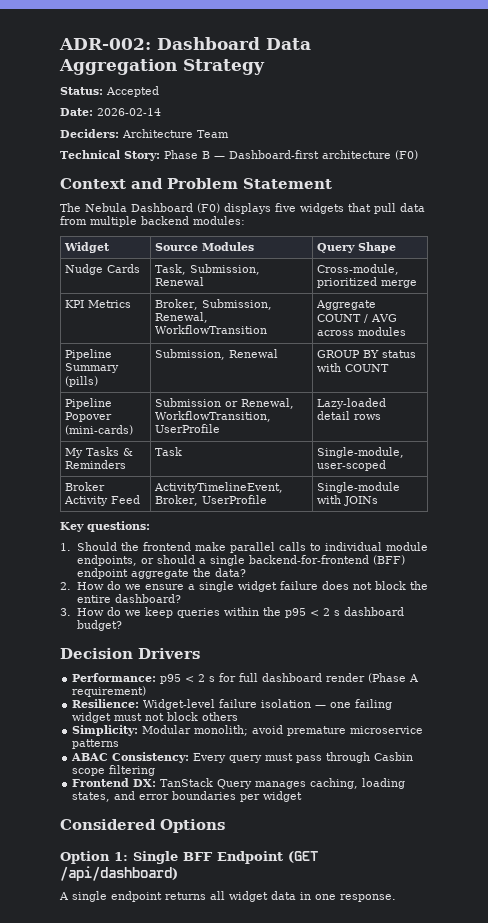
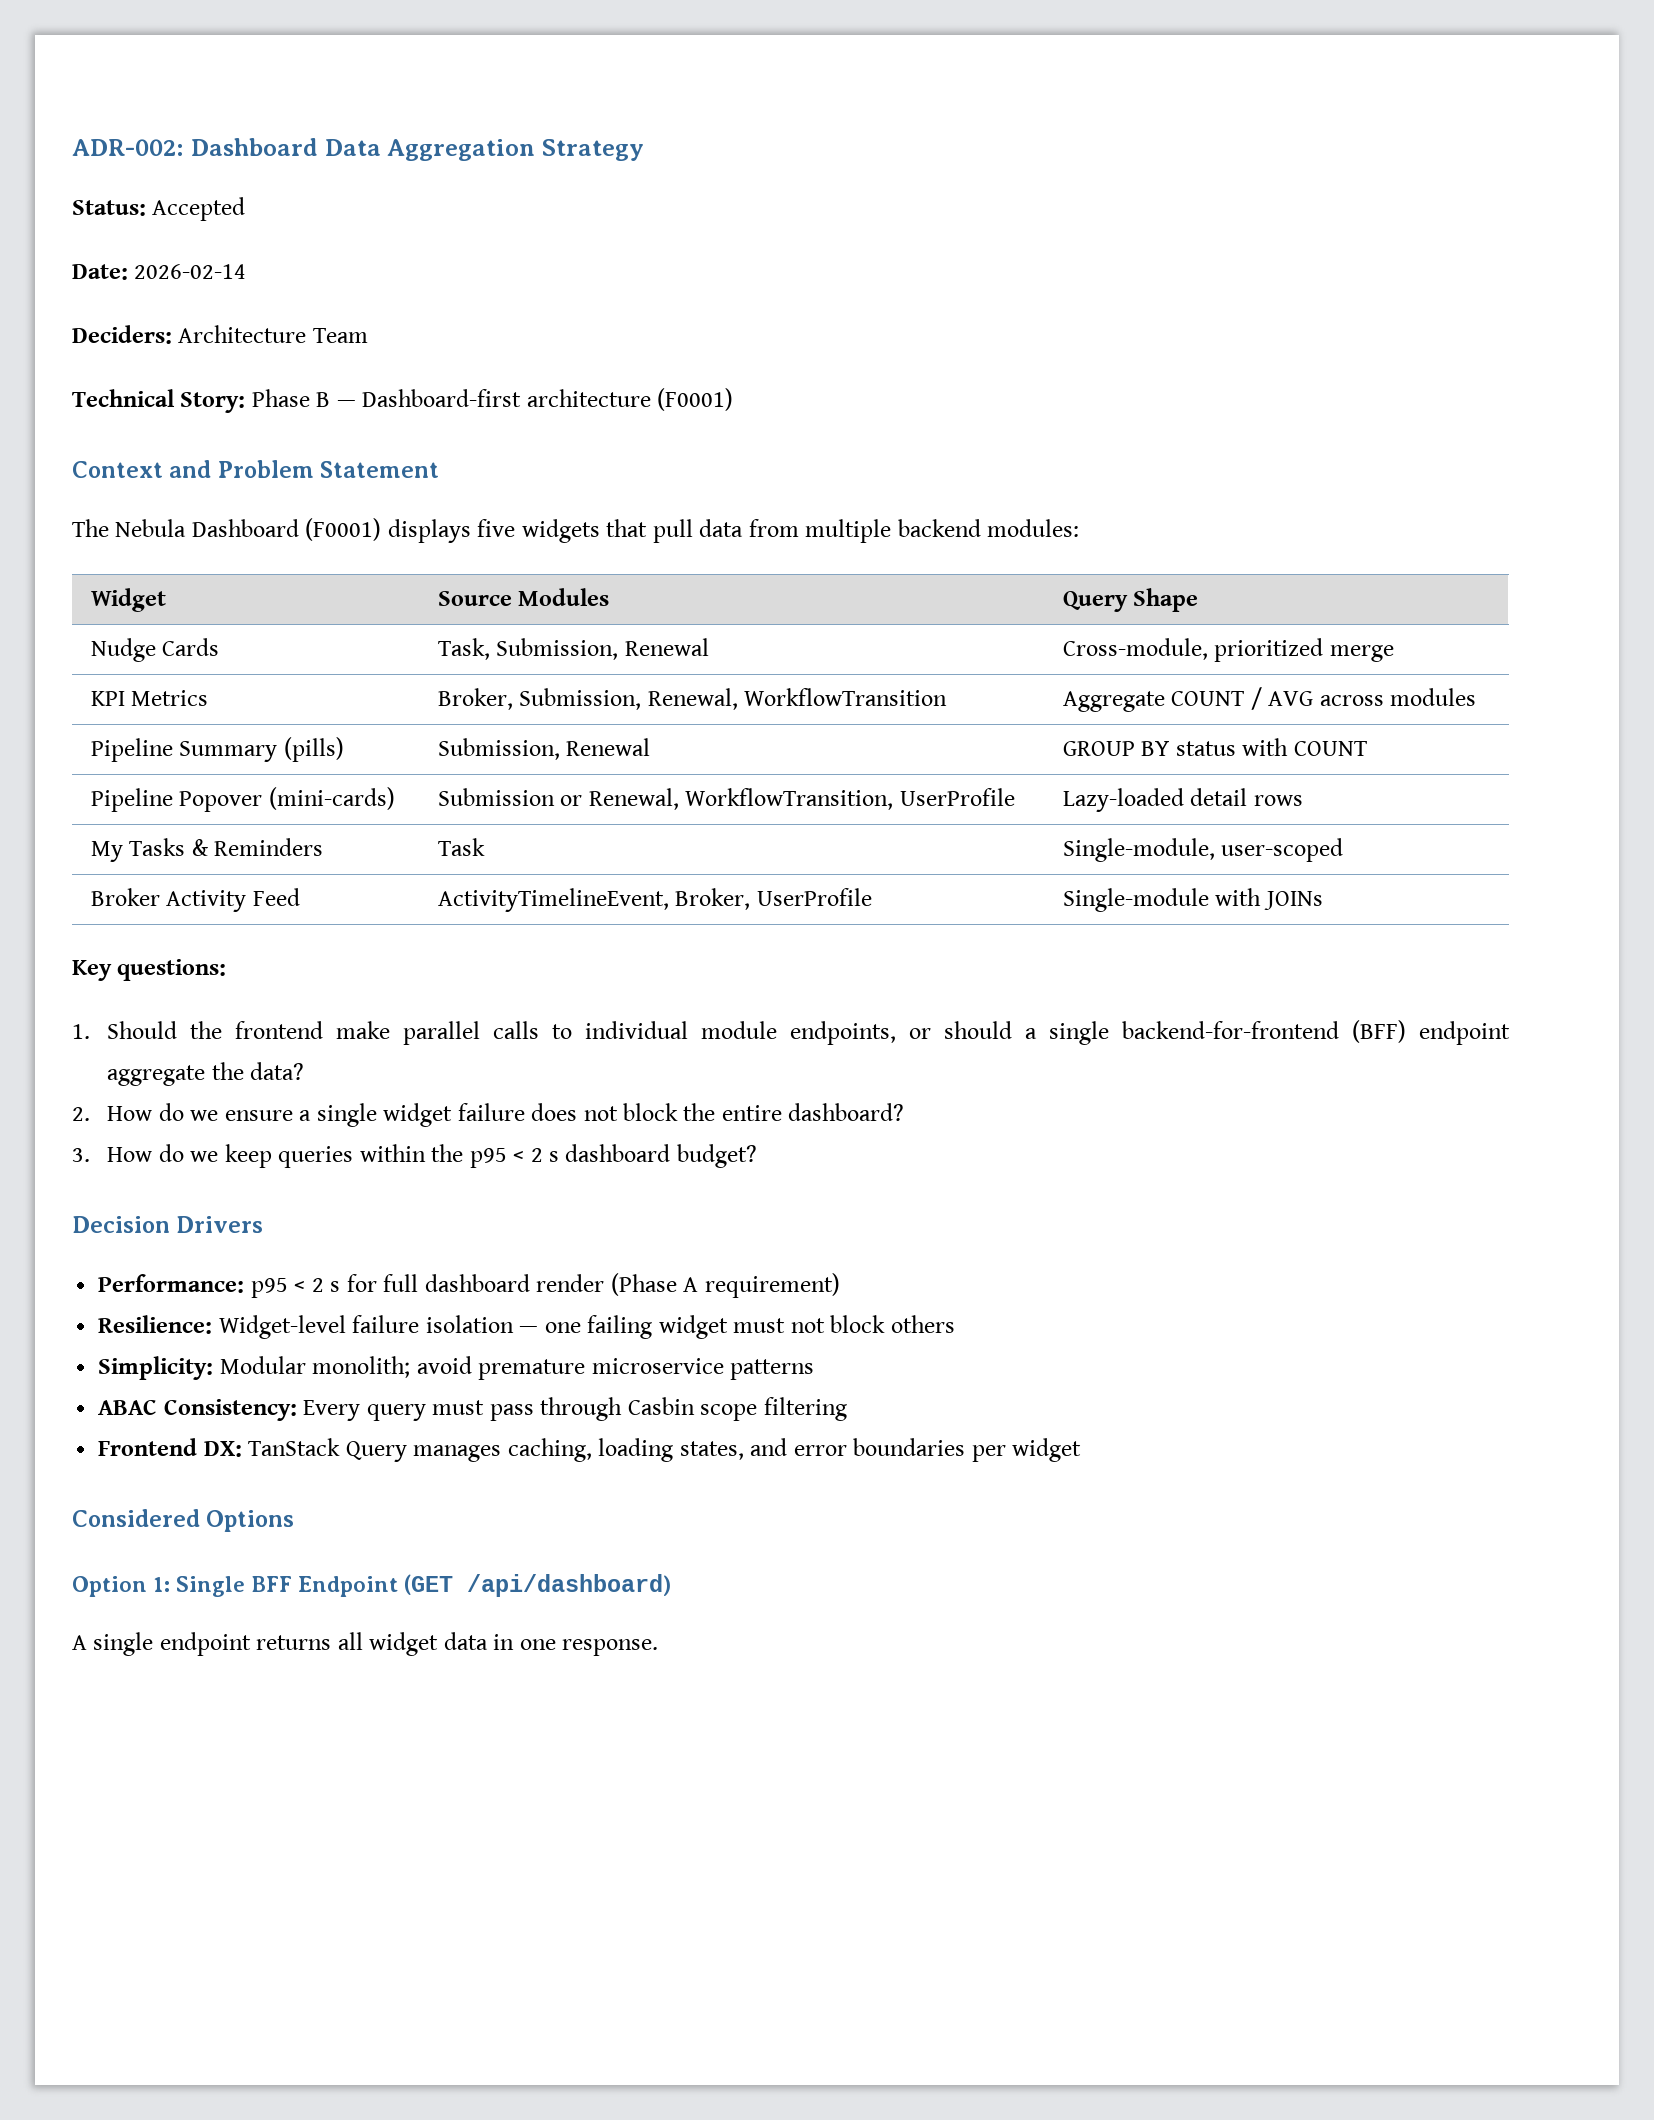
- Technical Story: Phase B — Dashboard-first architecture (F0)
+ Technical Story: Phase B — Dashboard-first architecture (F0001)
- The Nebula Dashboard (F0) displays five widgets that pull data from multiple backend modules:
+ The Nebula Dashboard (F0001) displays five widgets that pull data from multiple backend modules:

